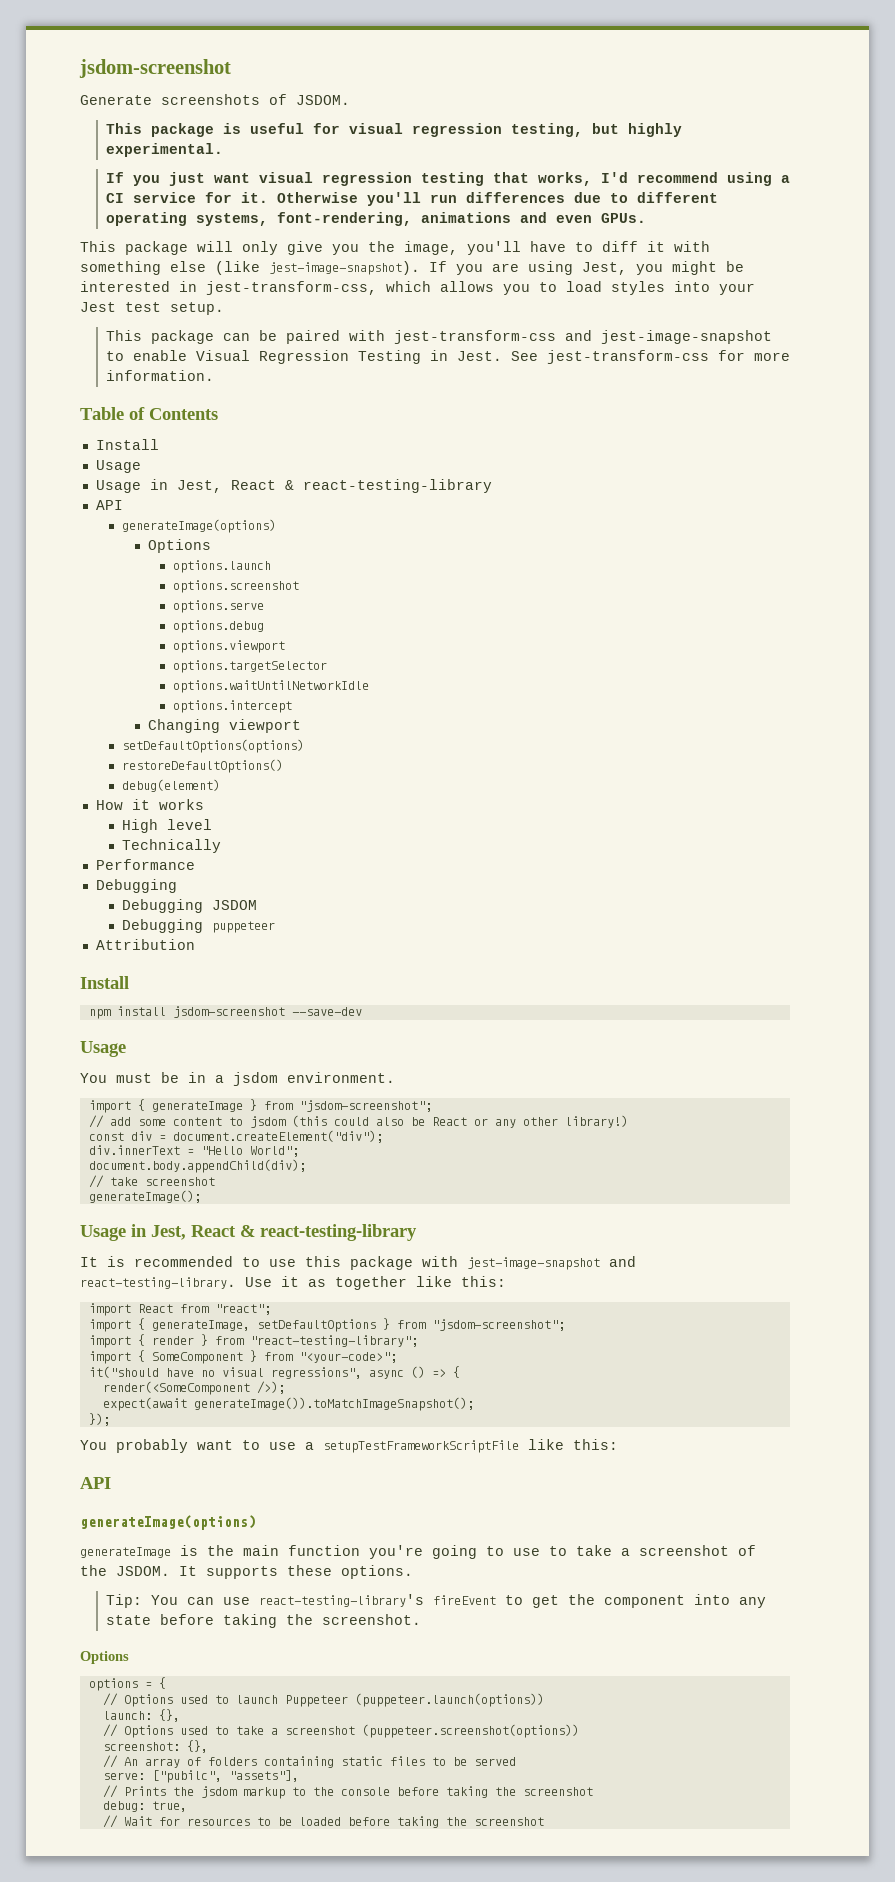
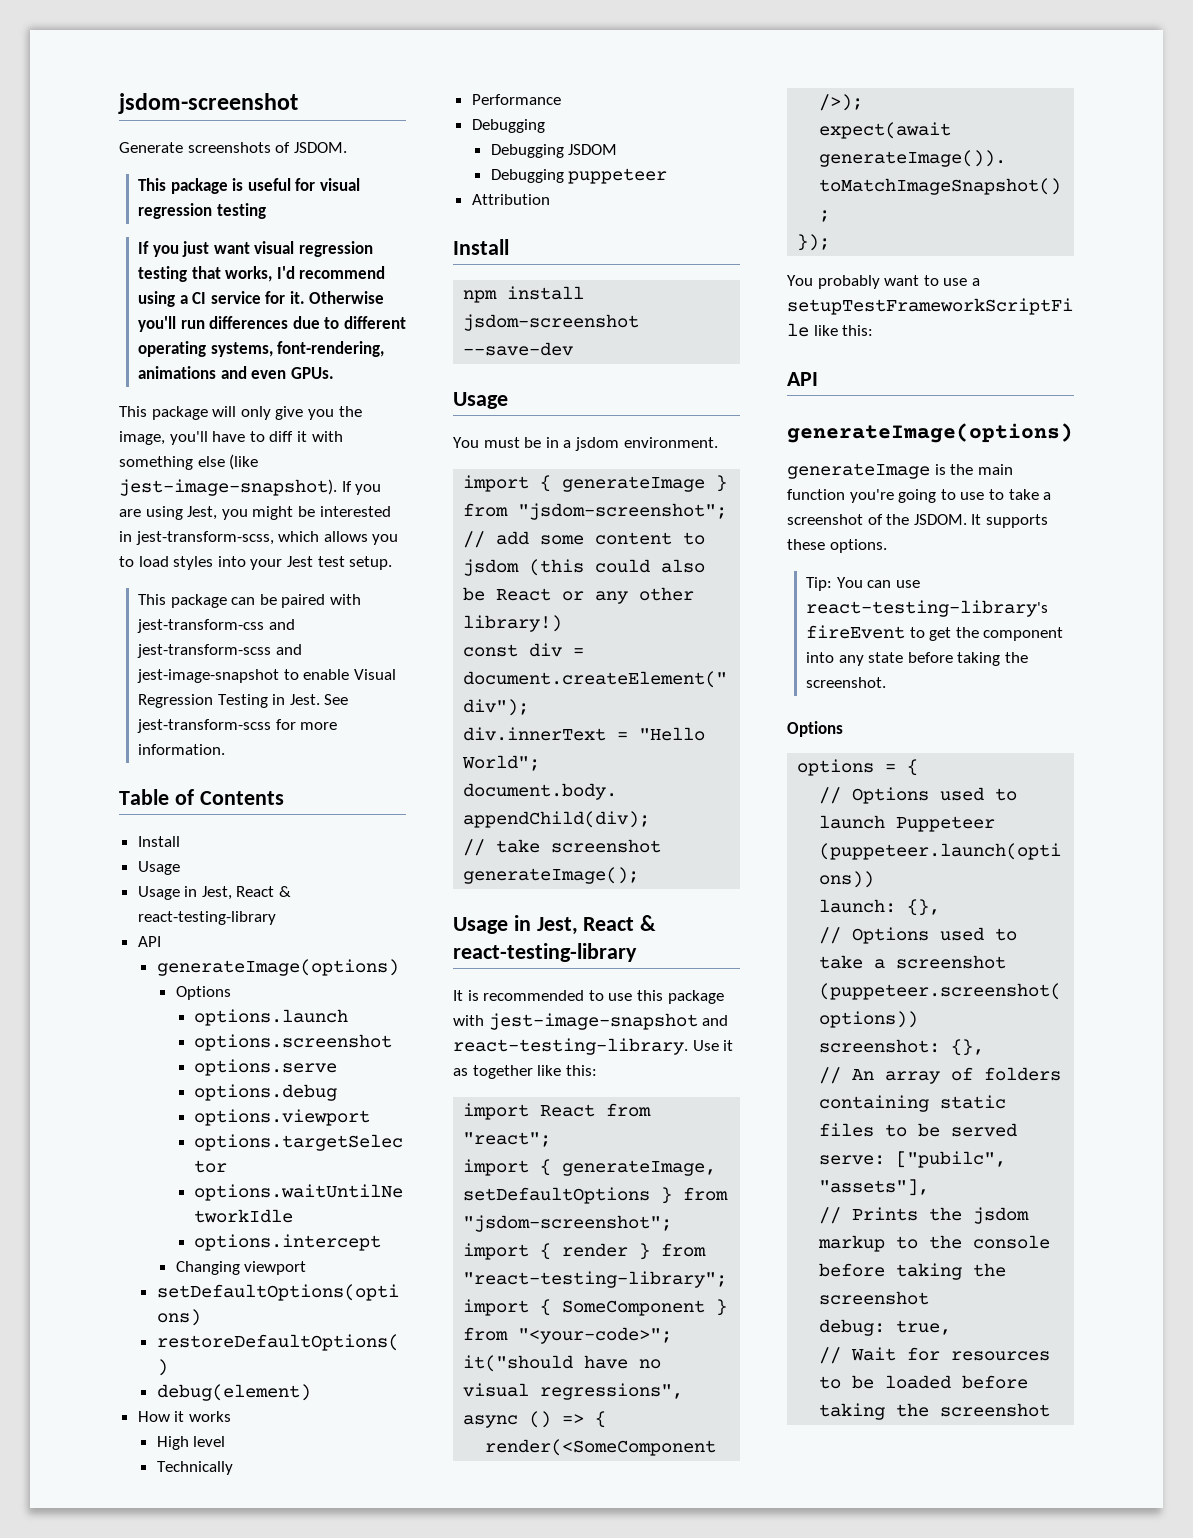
- This package is useful for visual regression testing, but highly experimental.
+ This package is useful for visual regression testing
- If you are using Jest, you might be interested in jest-transform-css, which allows you to load styles into your Jest test setup.
+ If you are using Jest, you might be interested in jest-transform-scss, which allows you to load styles into your Jest test setup.
- This package can be paired with jest-transform-css and jest-image-snapshot to enable Visual Regression Testing in Jest.
+ This package can be paired with jest-transform-css and jest-transform-scss and jest-image-snapshot to enable Visual Regression Testing in Jest.
- See jest-transform-css for more information.
+ See jest-transform-scss for more information.

